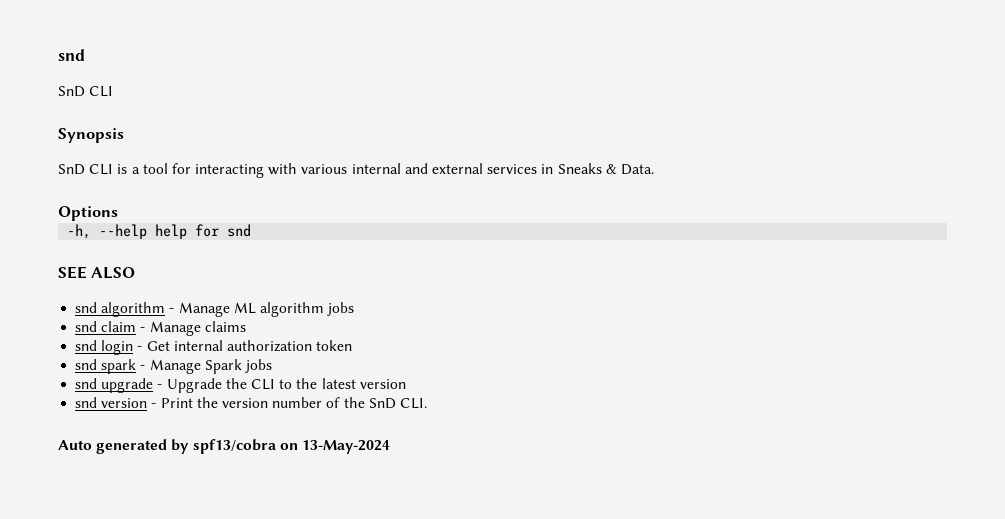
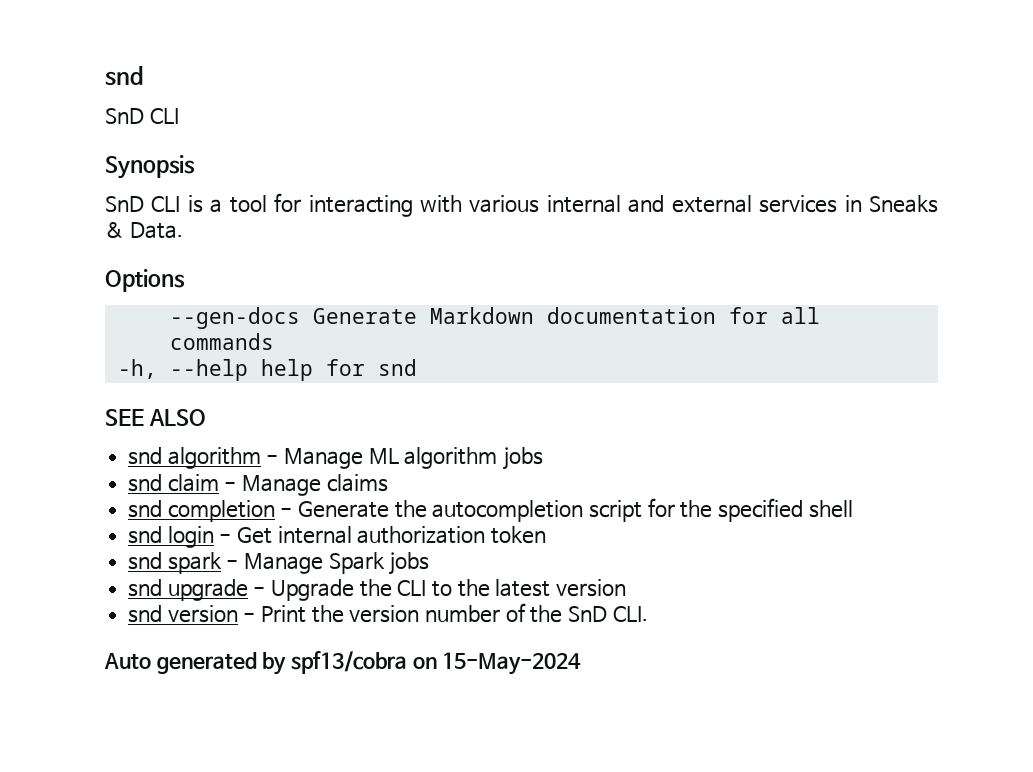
+ --gen-docs Generate Markdown documentation for all commands
+ snd completion - Generate the autocompletion script for the specified shell
- Auto generated by spf13/cobra on 13-May-2024
+ Auto generated by spf13/cobra on 15-May-2024

